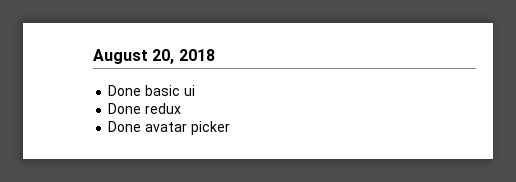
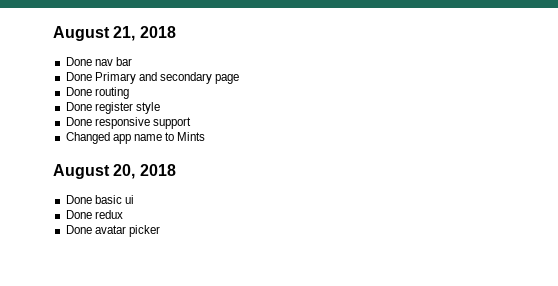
+ August 21, 2018
+ Done nav bar
+ Done Primary and secondary page
+ Done routing
+ Done register style
+ Done responsive support
+ Changed app name to Mints

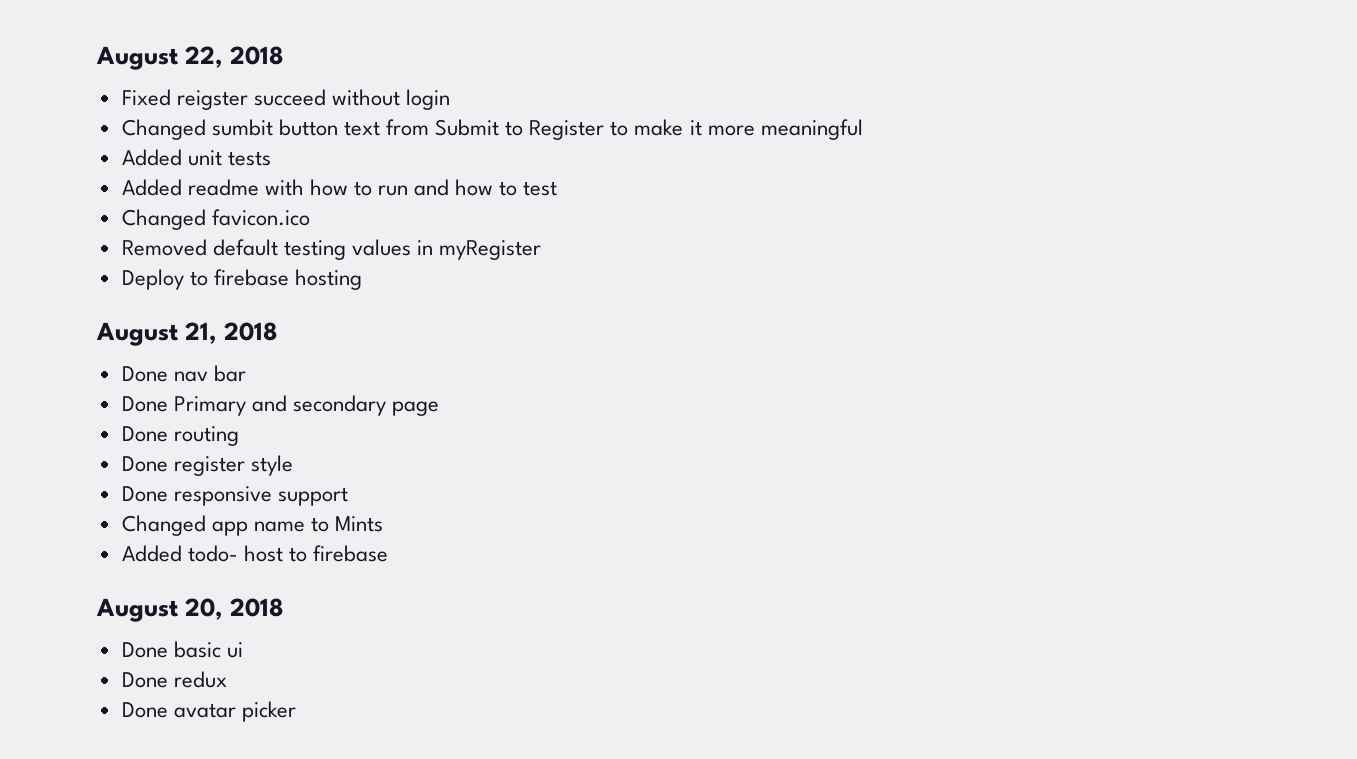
+ August 22, 2018
+ Fixed reigster succeed without login
+ Changed sumbit button text from Submit to Register to make it more meaningful
+ Added unit tests
+ Added readme with how to run and how to test
+ Changed favicon.ico
+ Removed default testing values in myRegister
+ Deploy to firebase hosting
+ Added todo- host to firebase

